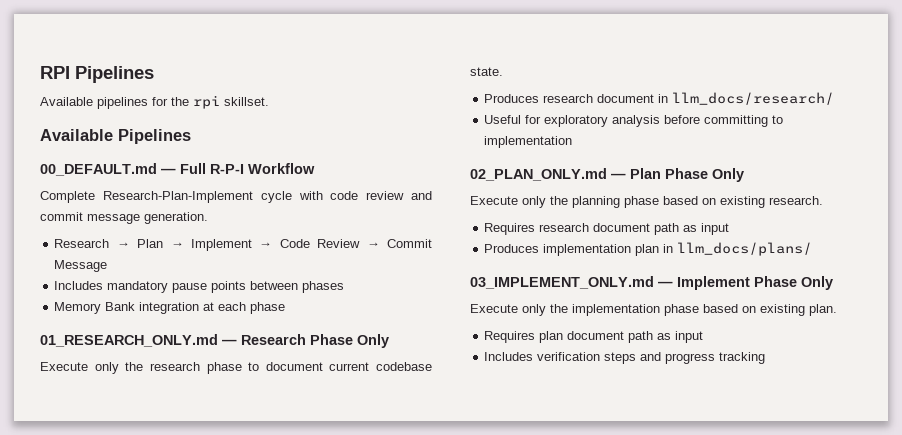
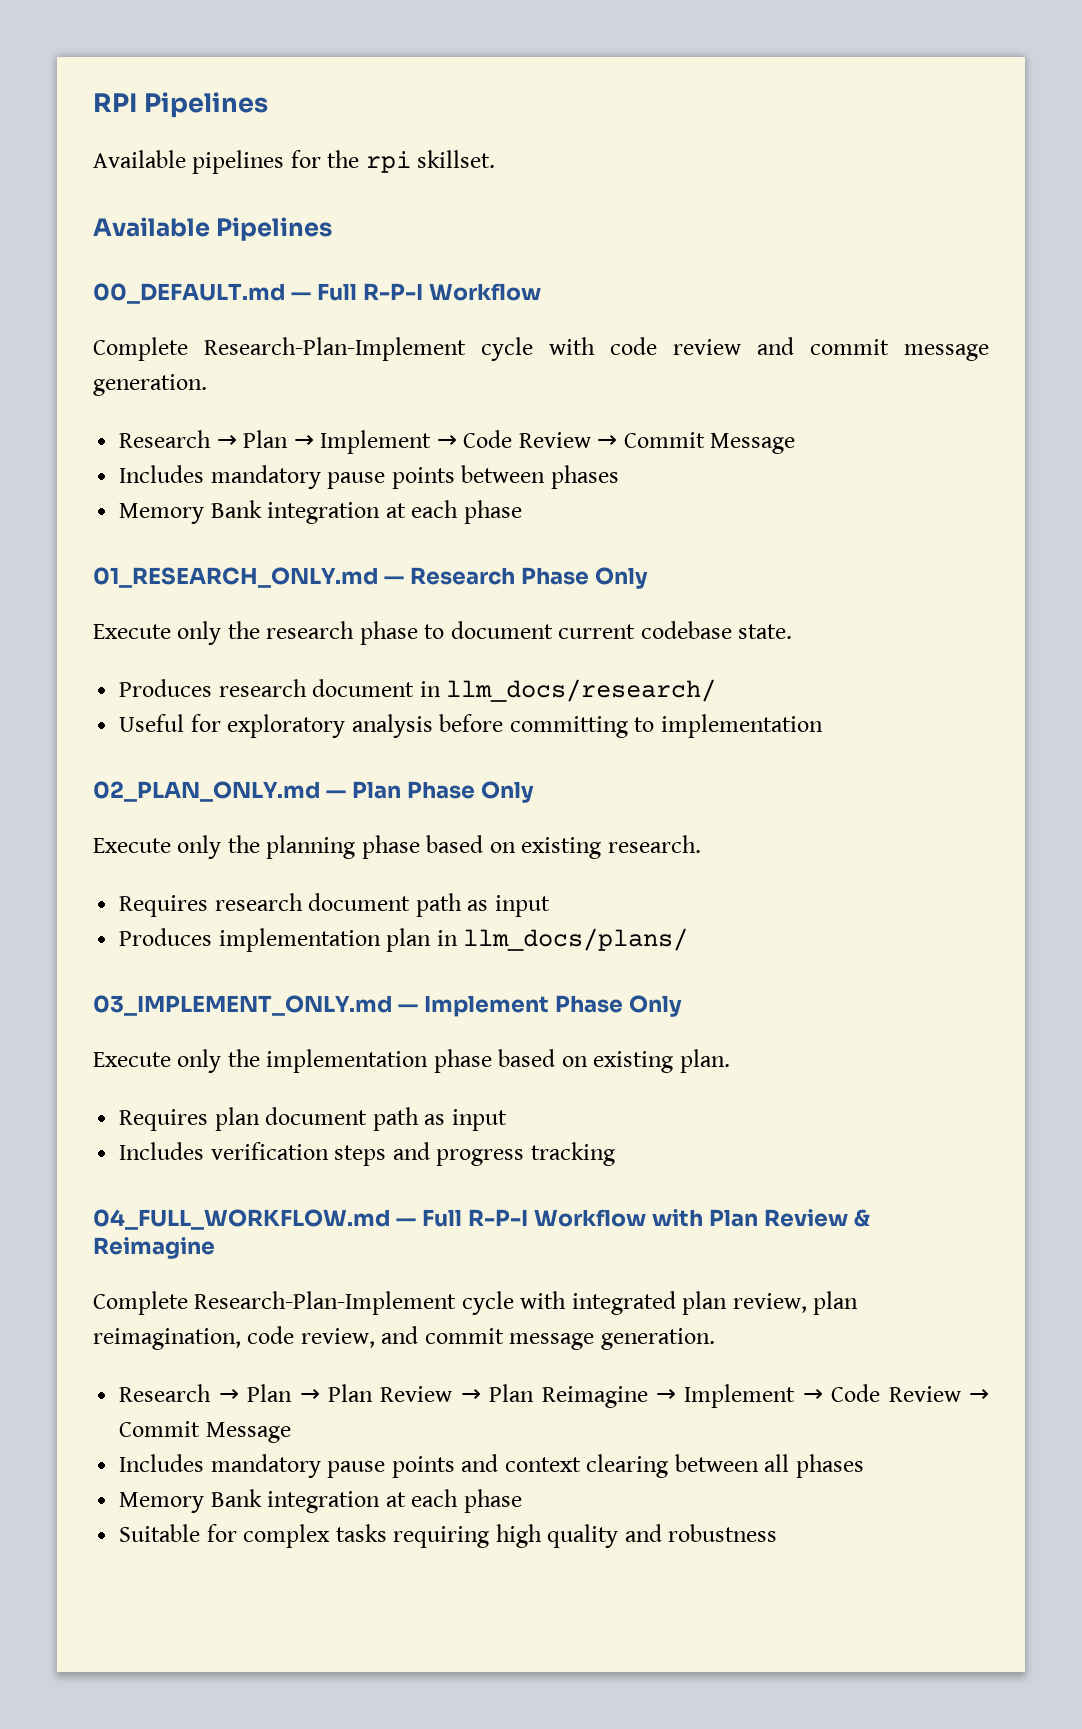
+ 04_FULL_WORKFLOW.md — Full R-P-I Workflow with Plan Review & Reimagine
+ Complete Research-Plan-Implement cycle with integrated plan review, plan reimagination, code review, and commit message generation.
+ Research → Plan → Plan Review → Plan Reimagine → Implement → Code Review → Commit Message
+ Includes mandatory pause points and context clearing between all phases
+ Memory Bank integration at each phase
+ Suitable for complex tasks requiring high quality and robustness

